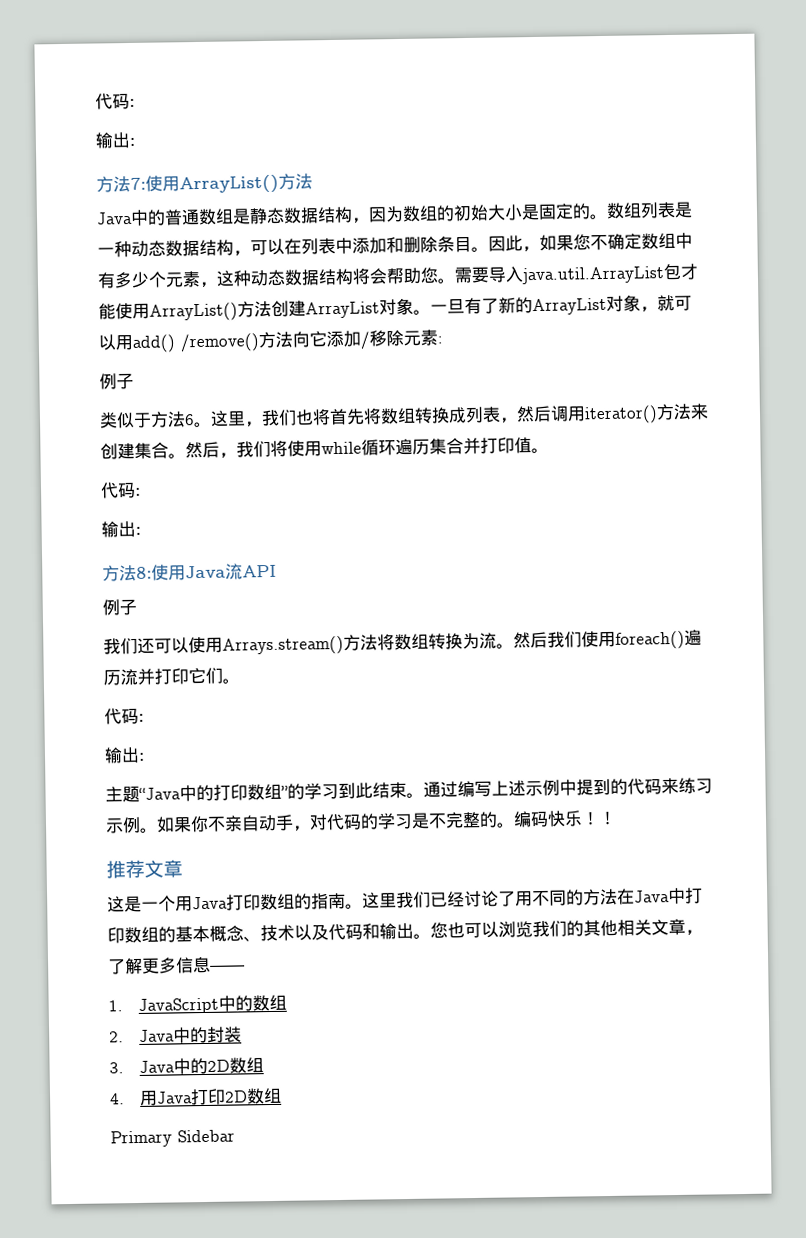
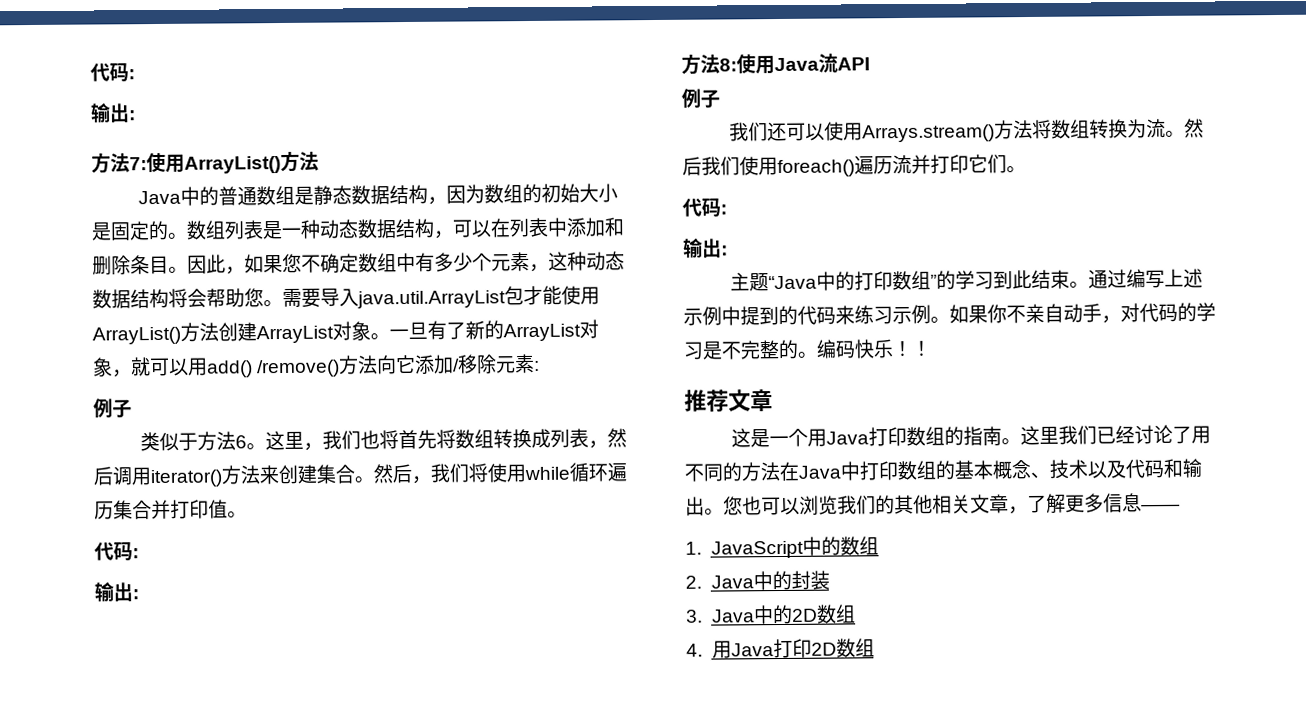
- Primary Sidebar

